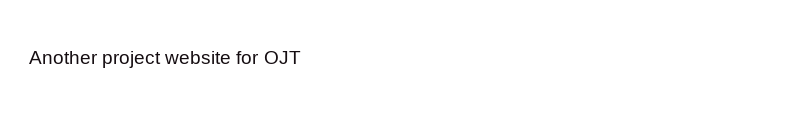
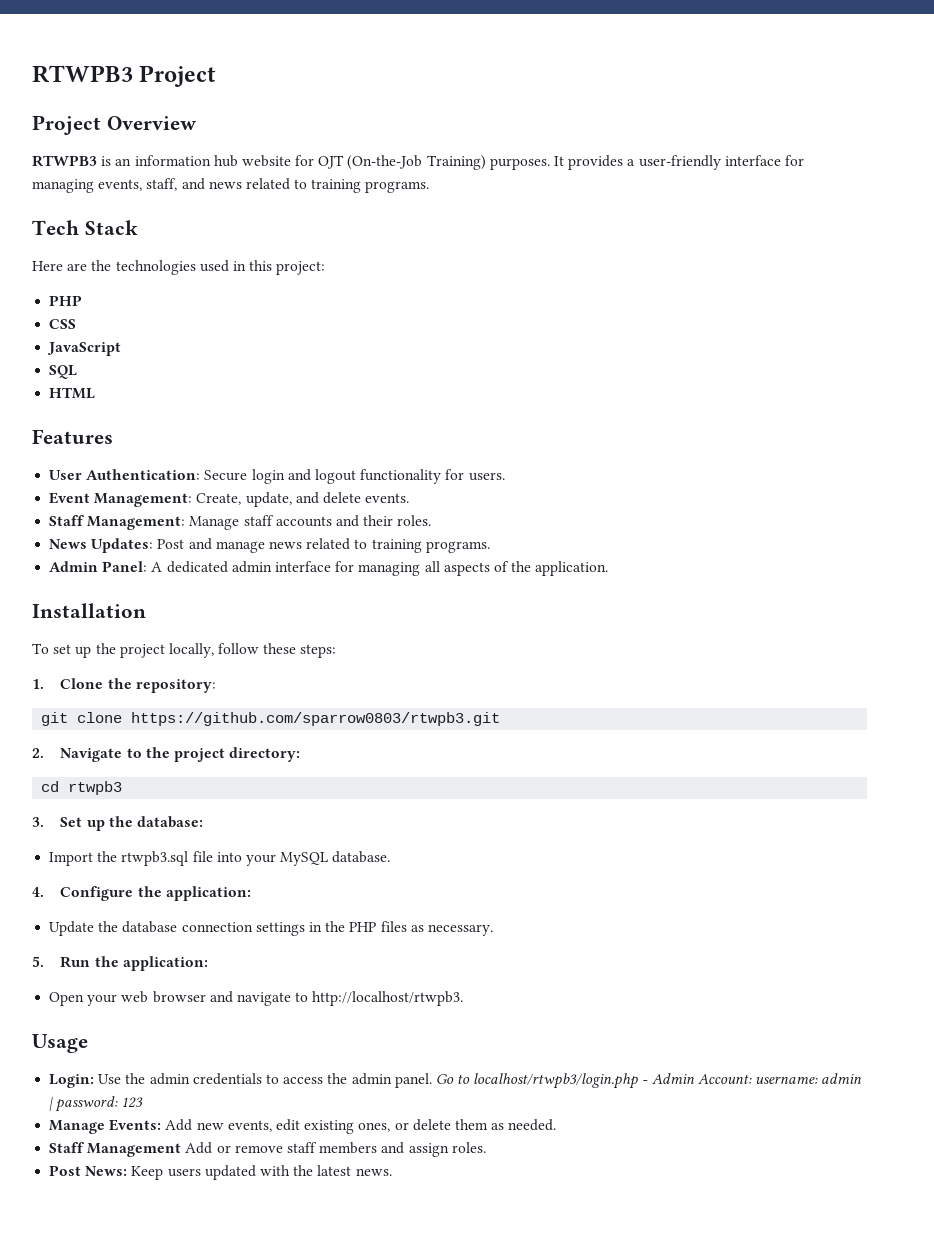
- Another project website for OJT
+ RTWPB3 Project
+ Project Overview
+ RTWPB3 is an information hub website for OJT (On-the-Job Training) purposes. It provides a user-friendly interface for managing events, staff, and news related to training programs.
+ Tech Stack
+ Here are the technologies used in this project:
+ PHP
+ CSS
+ JavaScript
+ SQL
+ HTML
+ Features
+ User Authentication: Secure login and logout functionality for users.
+ Event Management: Create, update, and delete events.
+ Staff Management: Manage staff accounts and their roles.
+ News Updates: Post and manage news related to training programs.
+ Admin Panel: A dedicated admin interface for managing all aspects of the application.
+ Installation
+ To set up the project locally, follow these steps:
+ 1. Clone the repository:
+ git clone https://github.com/sparrow0803/rtwpb3.git
+ 2. Navigate to the project directory:
+ cd rtwpb3
+ 3. Set up the database:
+ Import the rtwpb3.sql file into your MySQL database.
+ 4. Configure the application:
+ Update the database connection settings in the PHP files as necessary.
+ 5. Run the application:
+ Open your web browser and navigate to http://localhost/rtwpb3.
+ Usage
+ Login: Use the admin credentials to access the admin panel. Go to localhost/rtwpb3/login.php - Admin Account: username: admin | password: 123
+ Manage Events: Add new events, edit existing ones, or delete them as needed.
+ Staff Management Add or remove staff members and assign roles.
+ Post News: Keep users updated with the latest news.

